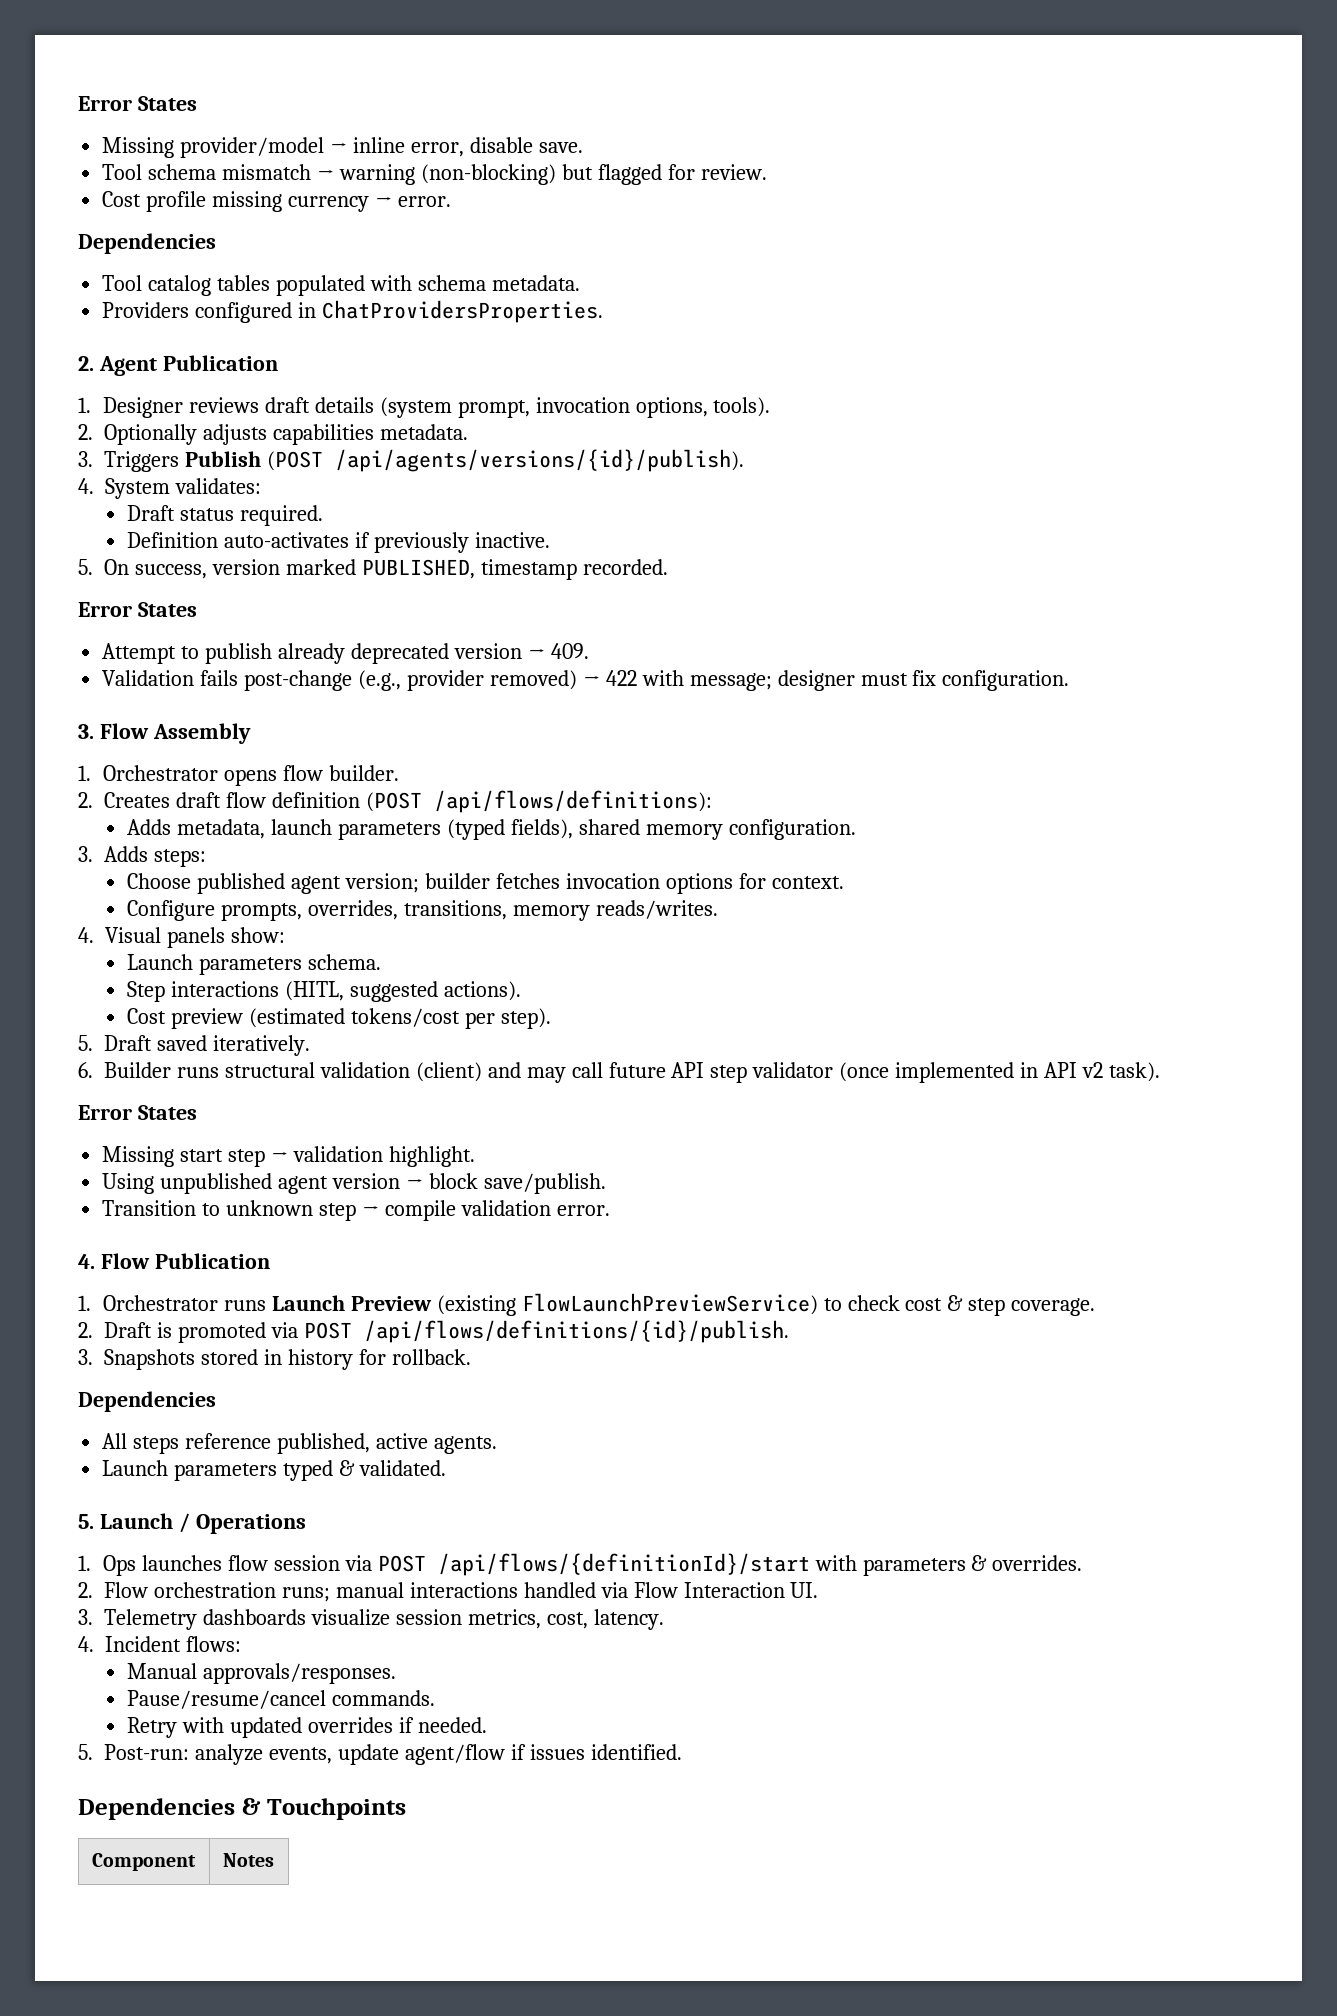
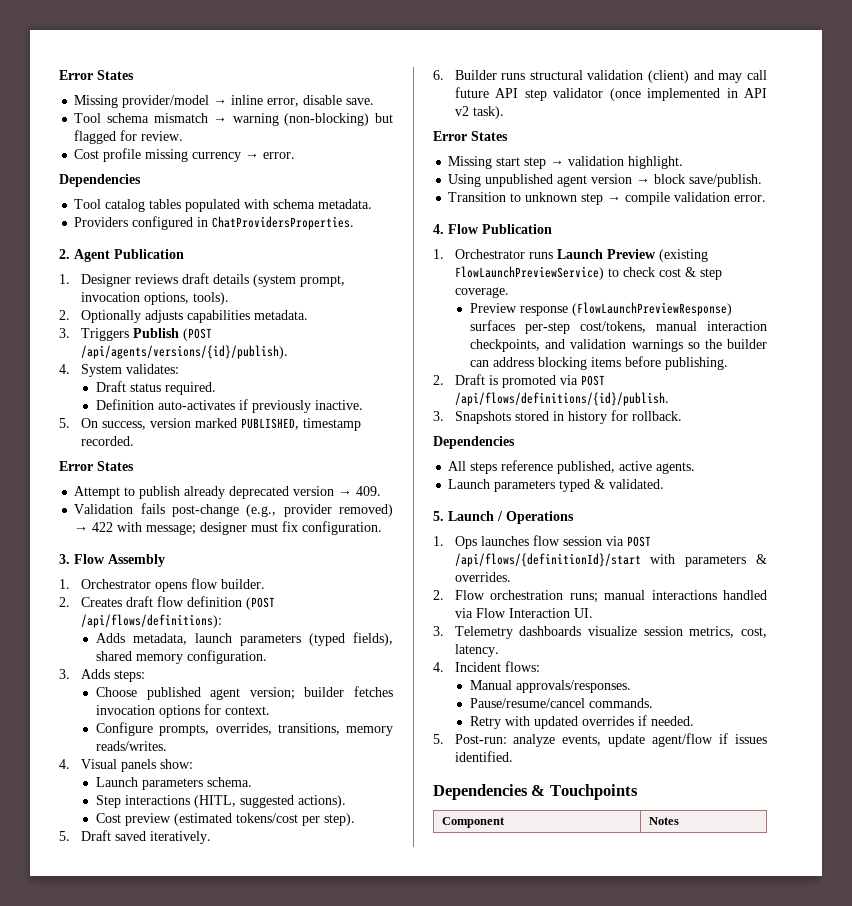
+ Preview response (FlowLaunchPreviewResponse) surfaces per-step cost/tokens, manual interaction checkpoints, and validation warnings so the builder can address blocking items before publishing.

